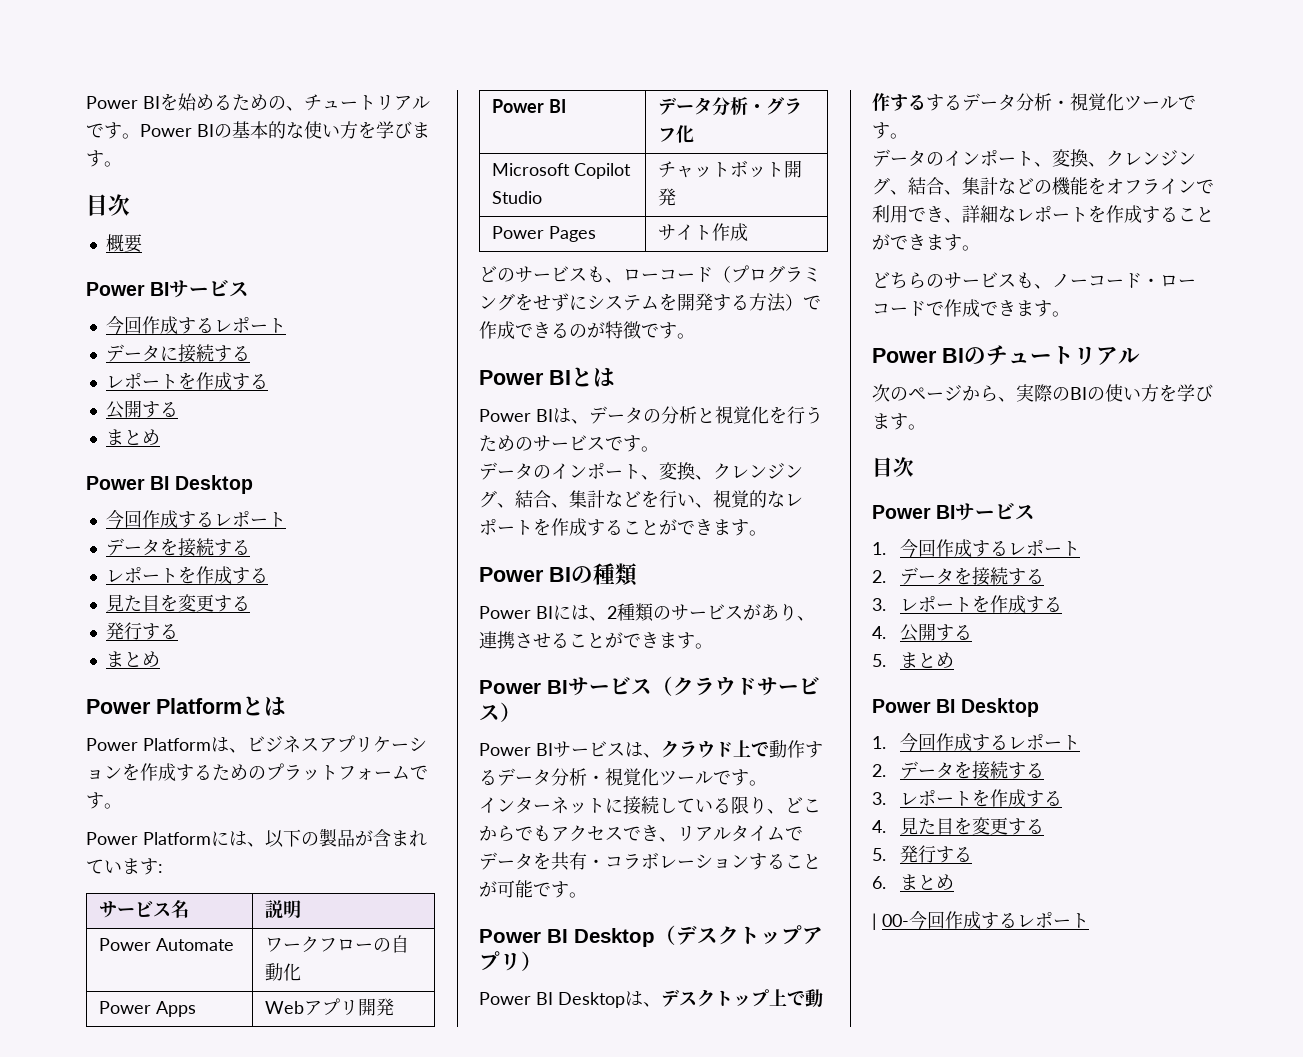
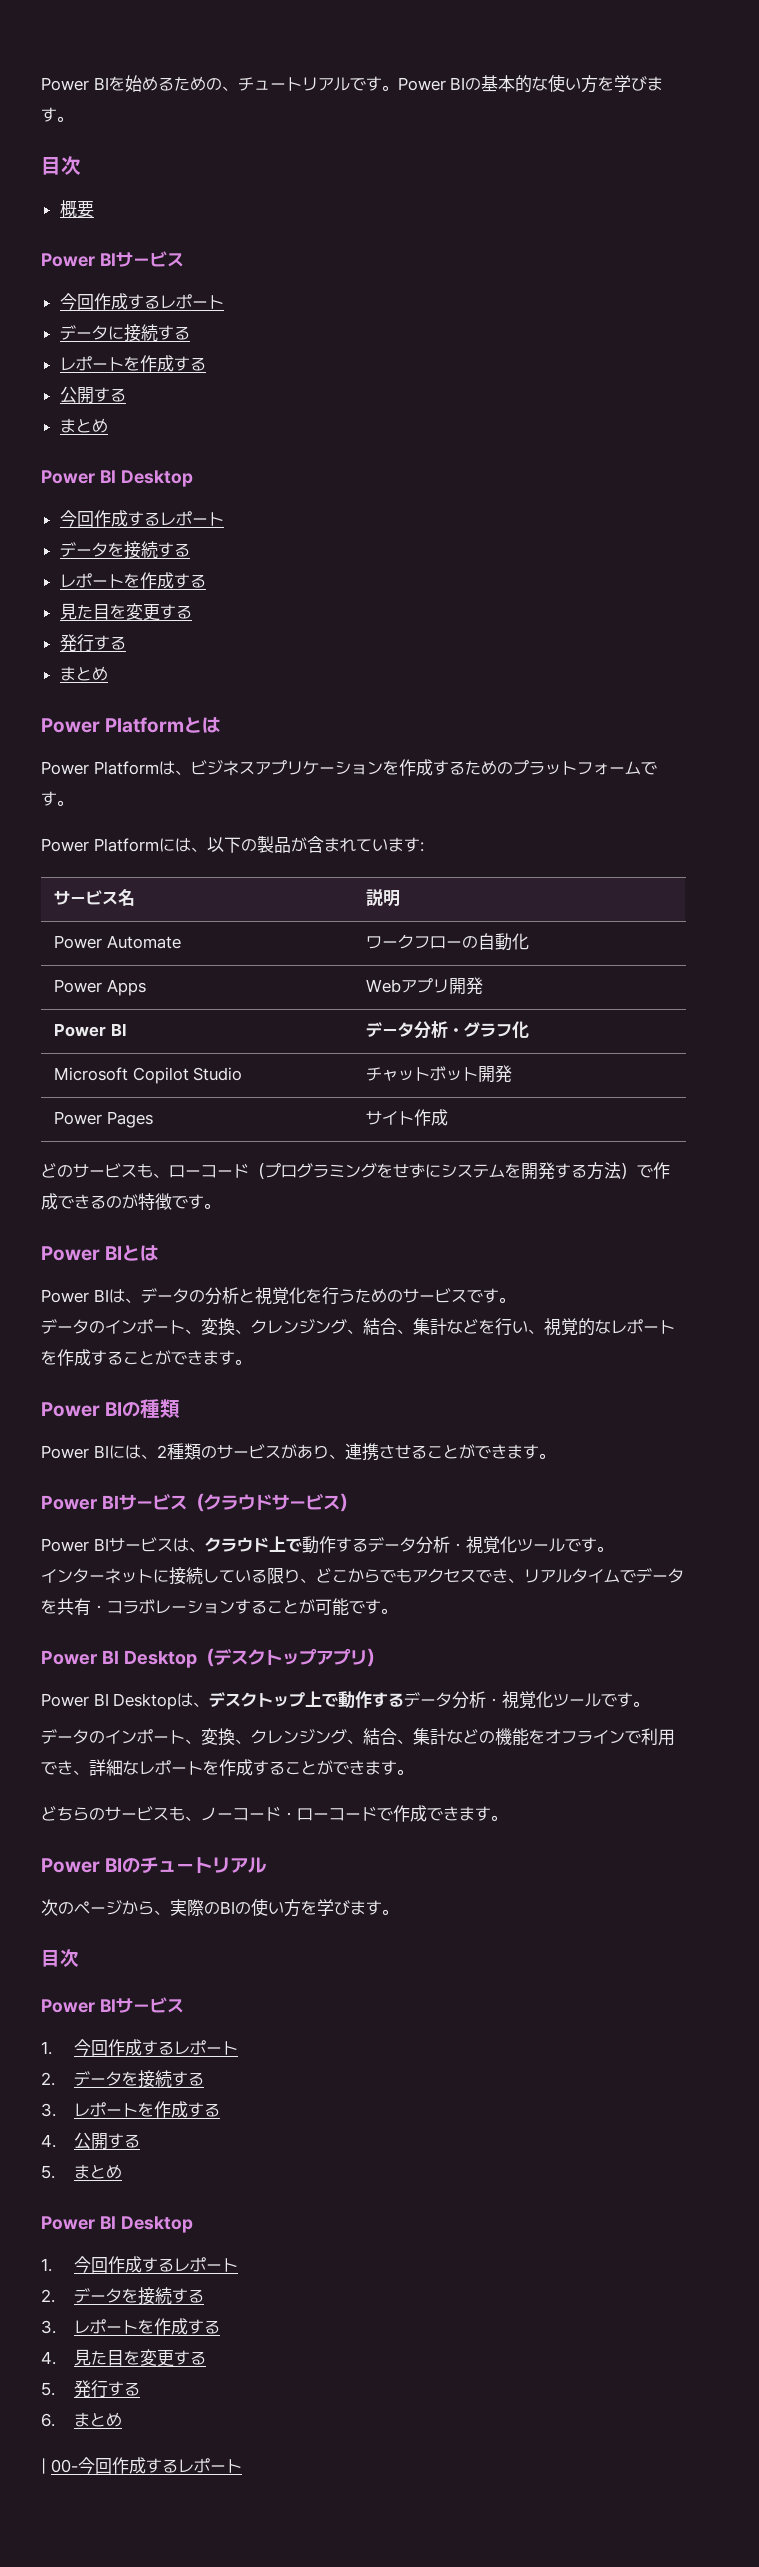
- Power BI Desktopは、デスクトップ上で動作するするデータ分析・視覚化ツールです。
+ Power BI Desktopは、デスクトップ上で動作するデータ分析・視覚化ツールです。

